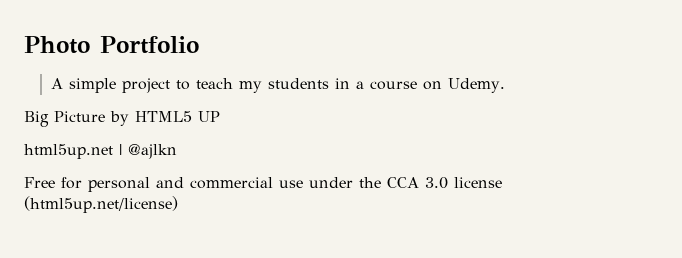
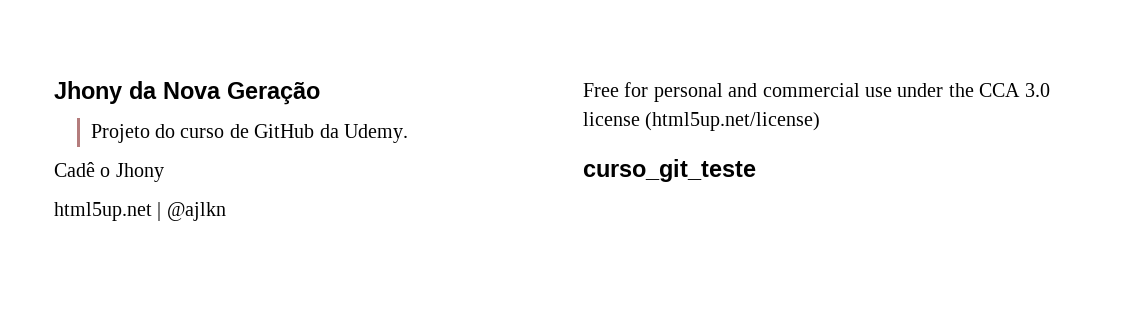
- Photo Portfolio
- A simple project to teach my students in a course on Udemy.
- Big Picture by HTML5 UP
+ Jhony da Nova Geração
+ Projeto do curso de GitHub da Udemy.
+ Cadê o Jhony
+ curso_git_teste

